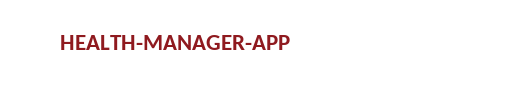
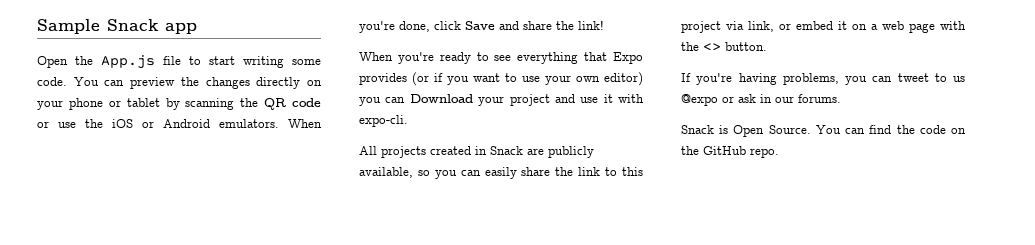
- HEALTH-MANAGER-APP
+ Sample Snack app
+ Open the App.js file to start writing some code. You can preview the changes directly on your phone or tablet by scanning the QR code or use the iOS or Android emulators. When you're done, click Save and share the link!
+ When you're ready to see everything that Expo provides (or if you want to use your own editor) you can Download your project and use it with expo-cli.
+ All projects created in Snack are publicly available, so you can easily share the link to this project via link, or embed it on a web page with the <> button.
+ If you're having problems, you can tweet to us @expo or ask in our forums.
+ Snack is Open Source. You can find the code on the GitHub repo.

